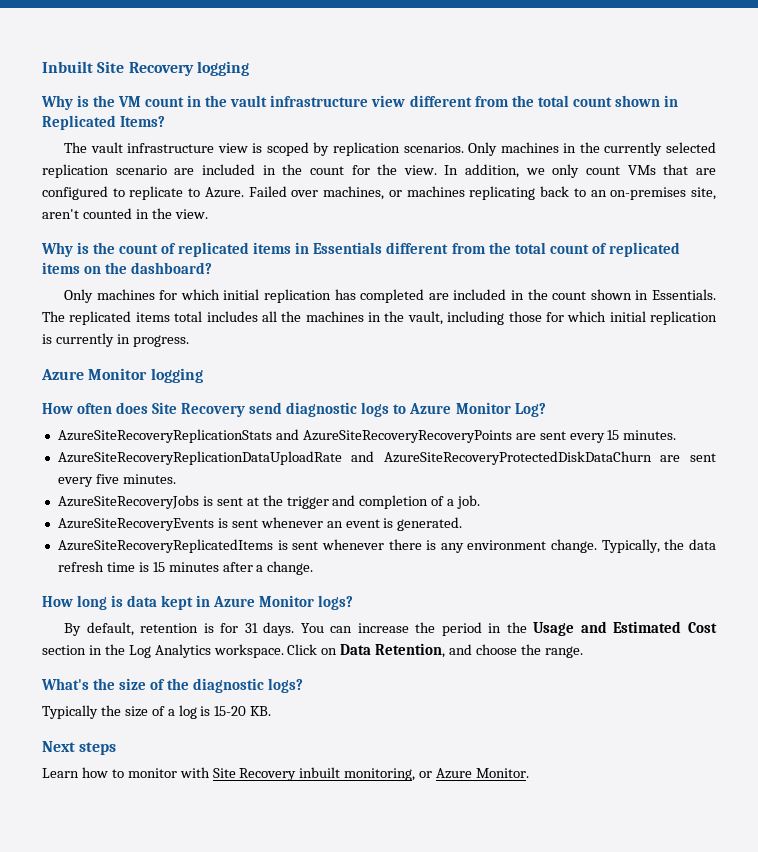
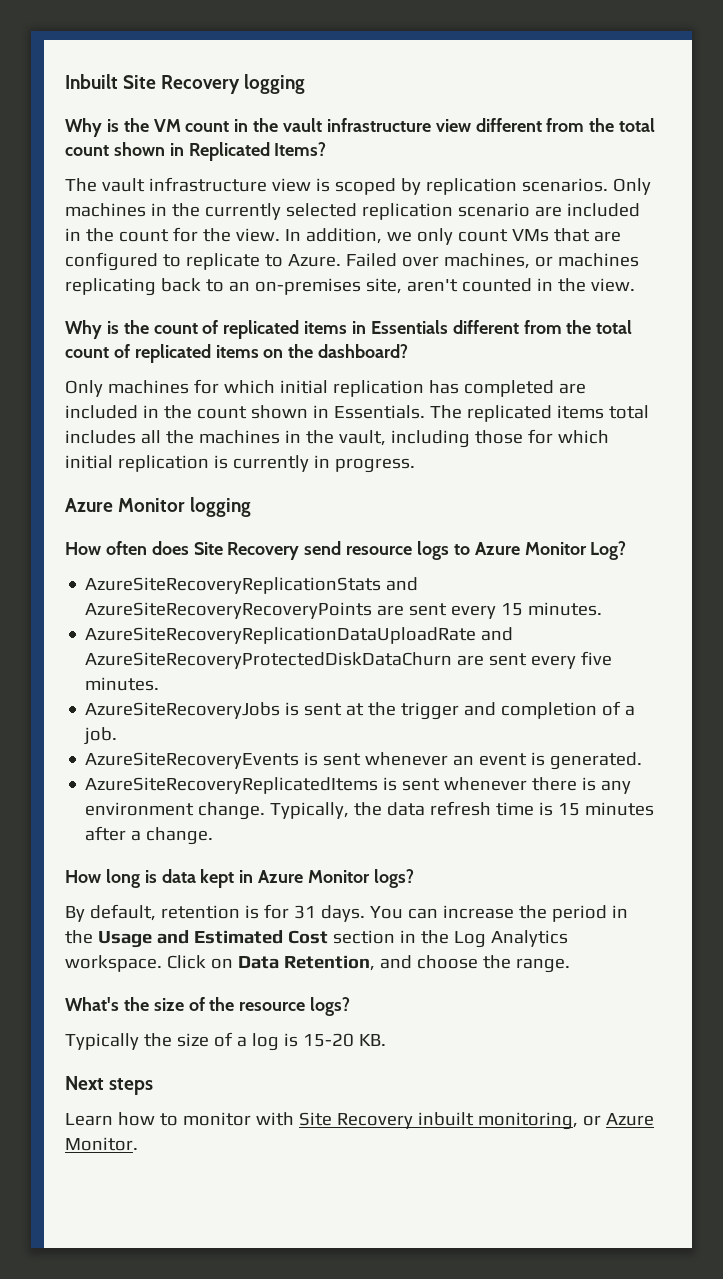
- How often does Site Recovery send diagnostic logs to Azure Monitor Log?
+ How often does Site Recovery send resource logs to Azure Monitor Log?
- What's the size of the diagnostic logs?
+ What's the size of the resource logs?

